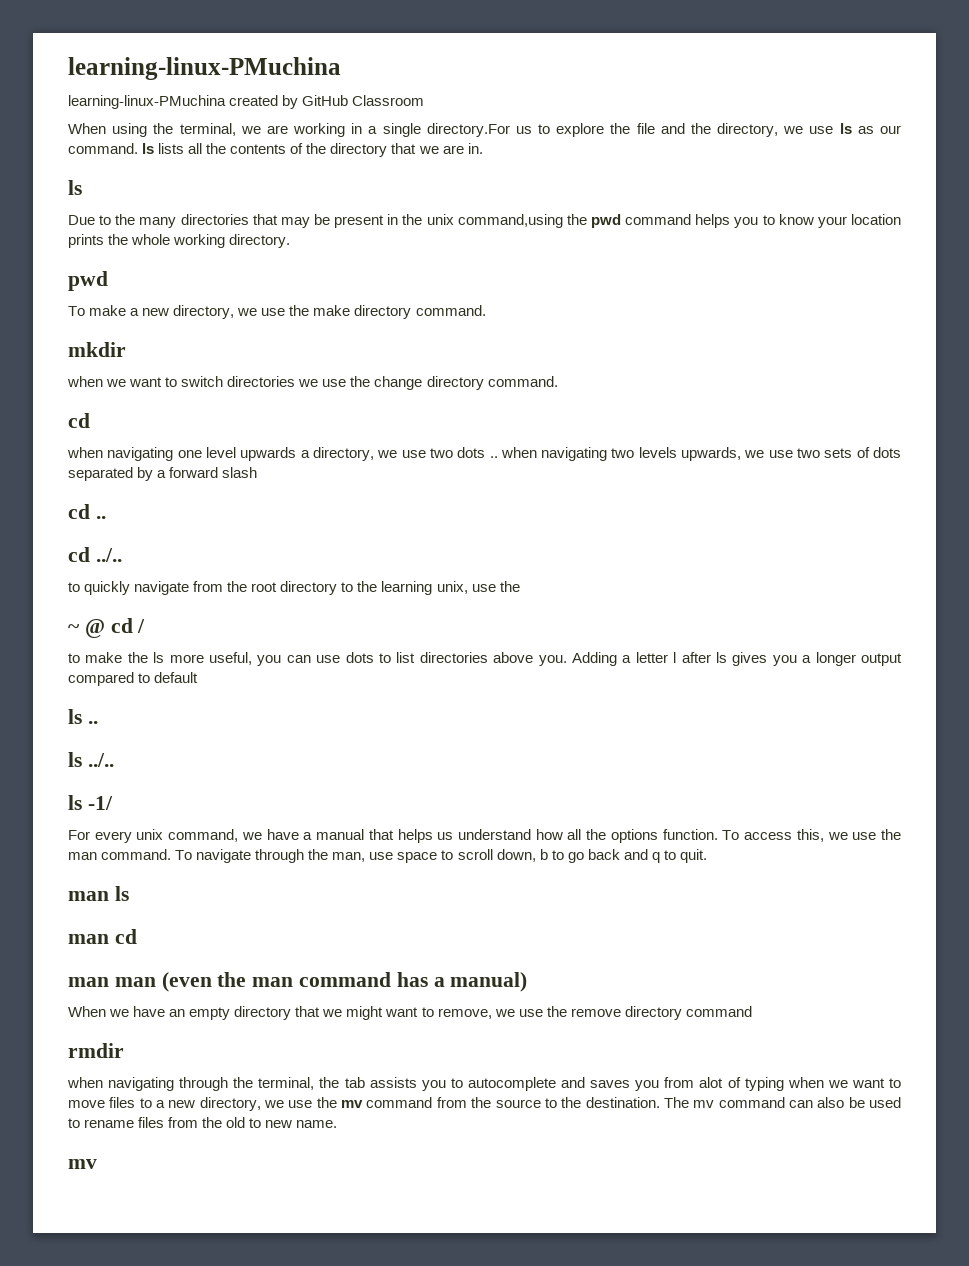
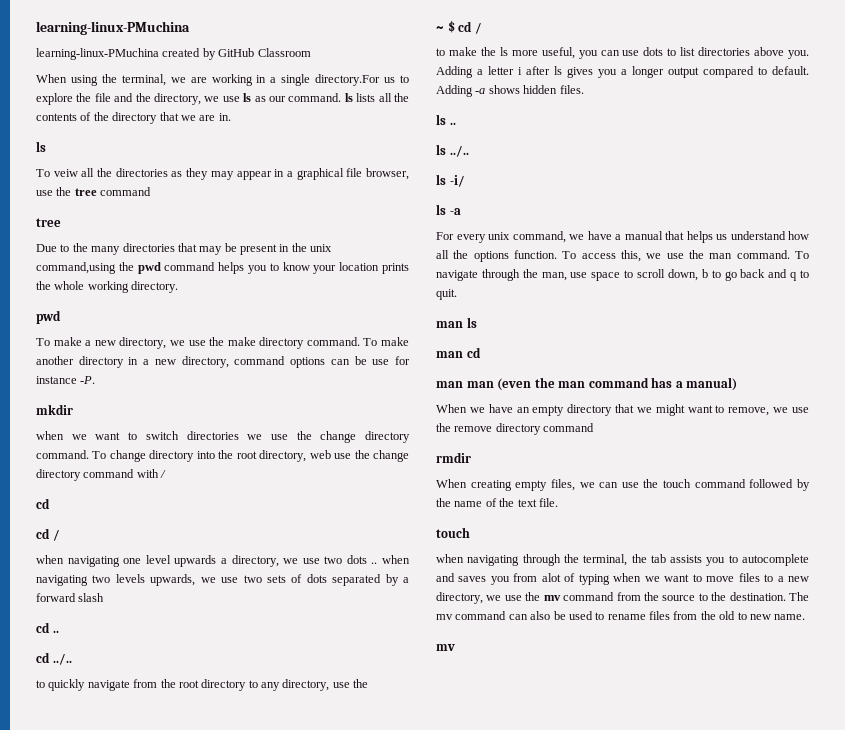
+ To veiw all the directories as they may appear in a graphical file browser, use the tree command
+ tree
+ To make another directory in a new directory, command options can be use for instance -P.
- when we want to switch directories we use the change directory command.
+ when we want to switch directories we use the change directory command. To change directory into the root directory, web use the change directory command with /
  cd
+ cd /
- to quickly navigate from the root directory to the learning unix, use the
+ to quickly navigate from the root directory to any directory, use the
- ~ @ cd /
+ ~ $ cd /
- Adding a letter l after ls gives you a longer output compared to default
+ Adding a letter i after ls gives you a longer output compared to default. Adding -a shows hidden files.
- ls -1/
+ ls -i/
+ ls -a
+ When creating empty files, we can use the touch command followed by the name of the text file.
+ touch

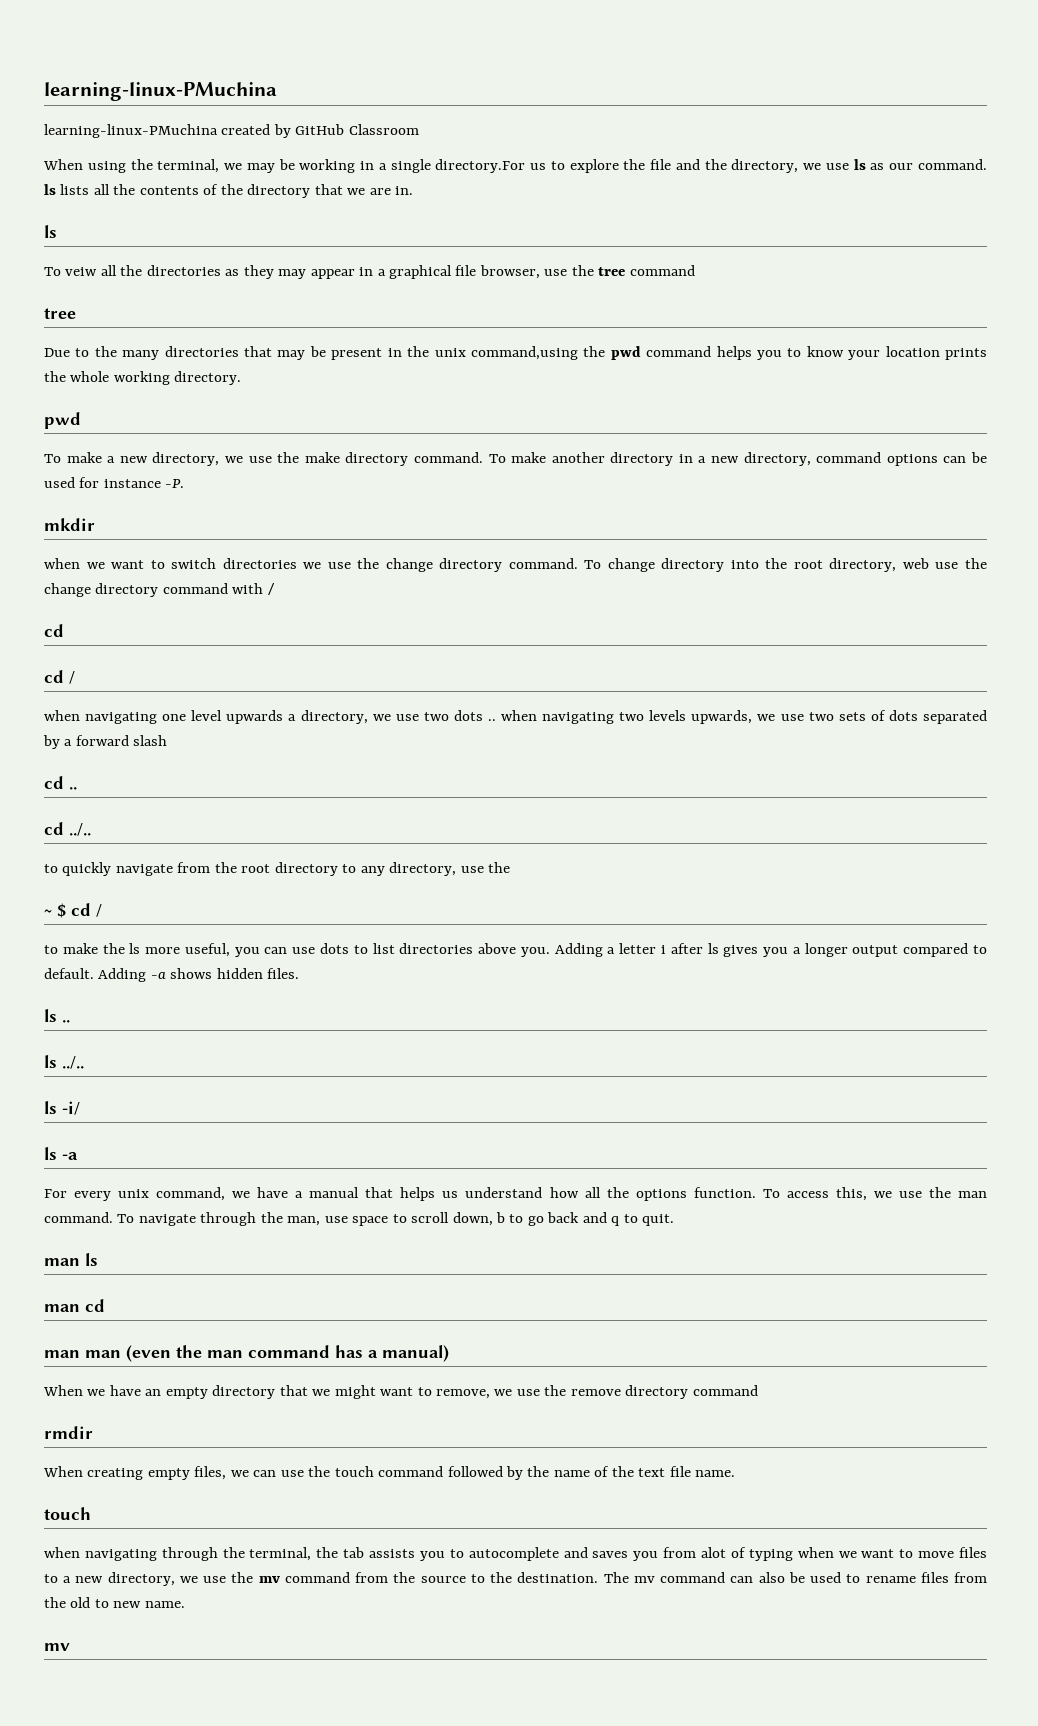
- When using the terminal, we are working in a single directory.For us to explore the file and the directory, we use ls as our command. ls lists all the contents of the directory that we are in.
+ When using the terminal, we may be working in a single directory.For us to explore the file and the directory, we use ls as our command. ls lists all the contents of the directory that we are in.
- To make another directory in a new directory, command options can be use for instance -P.
+ To make another directory in a new directory, command options can be used for instance -P.
- When creating empty files, we can use the touch command followed by the name of the text file.
+ When creating empty files, we can use the touch command followed by the name of the text file name.

